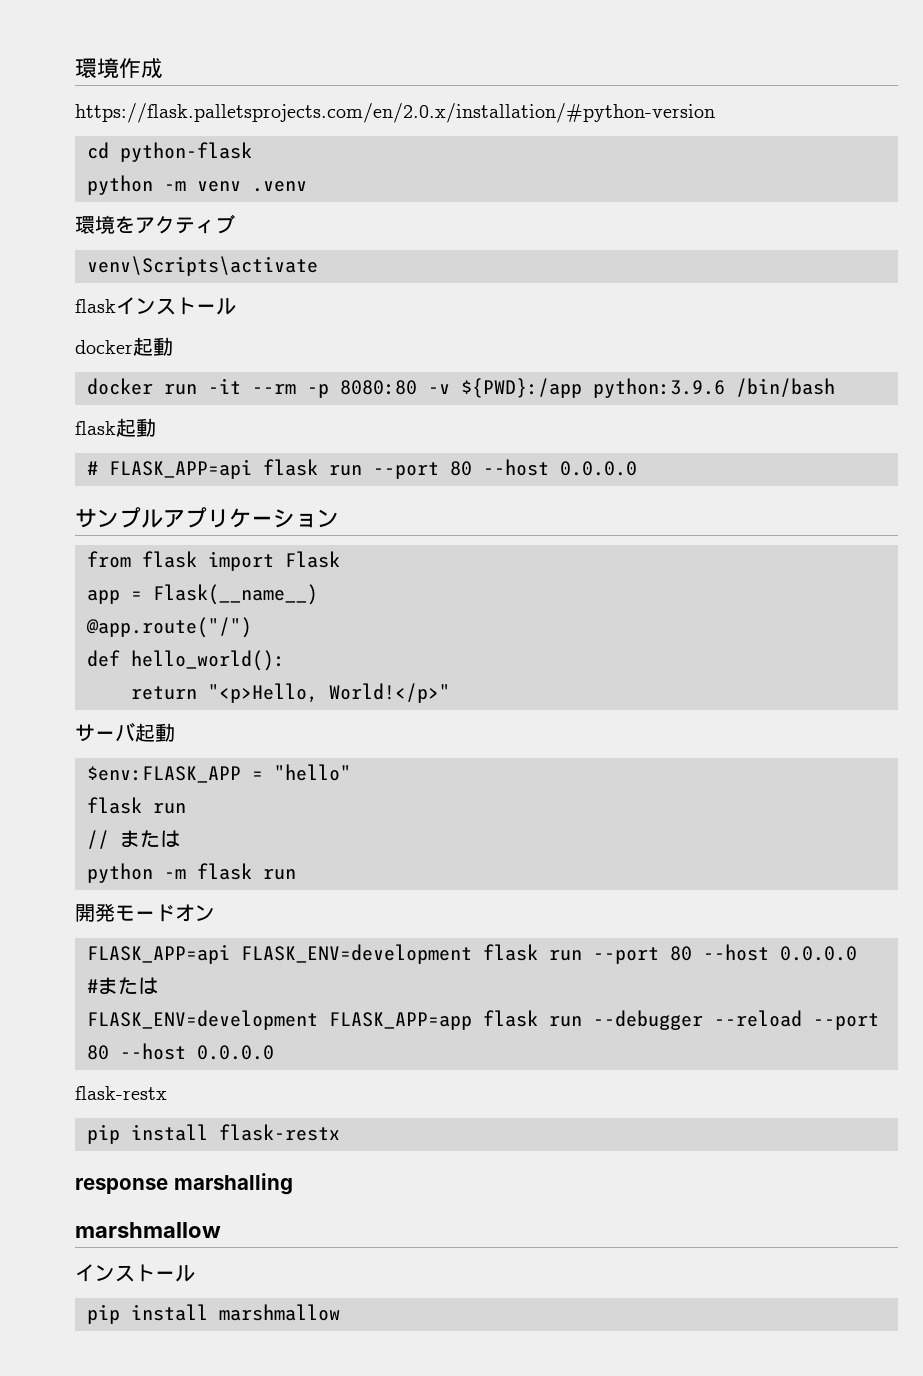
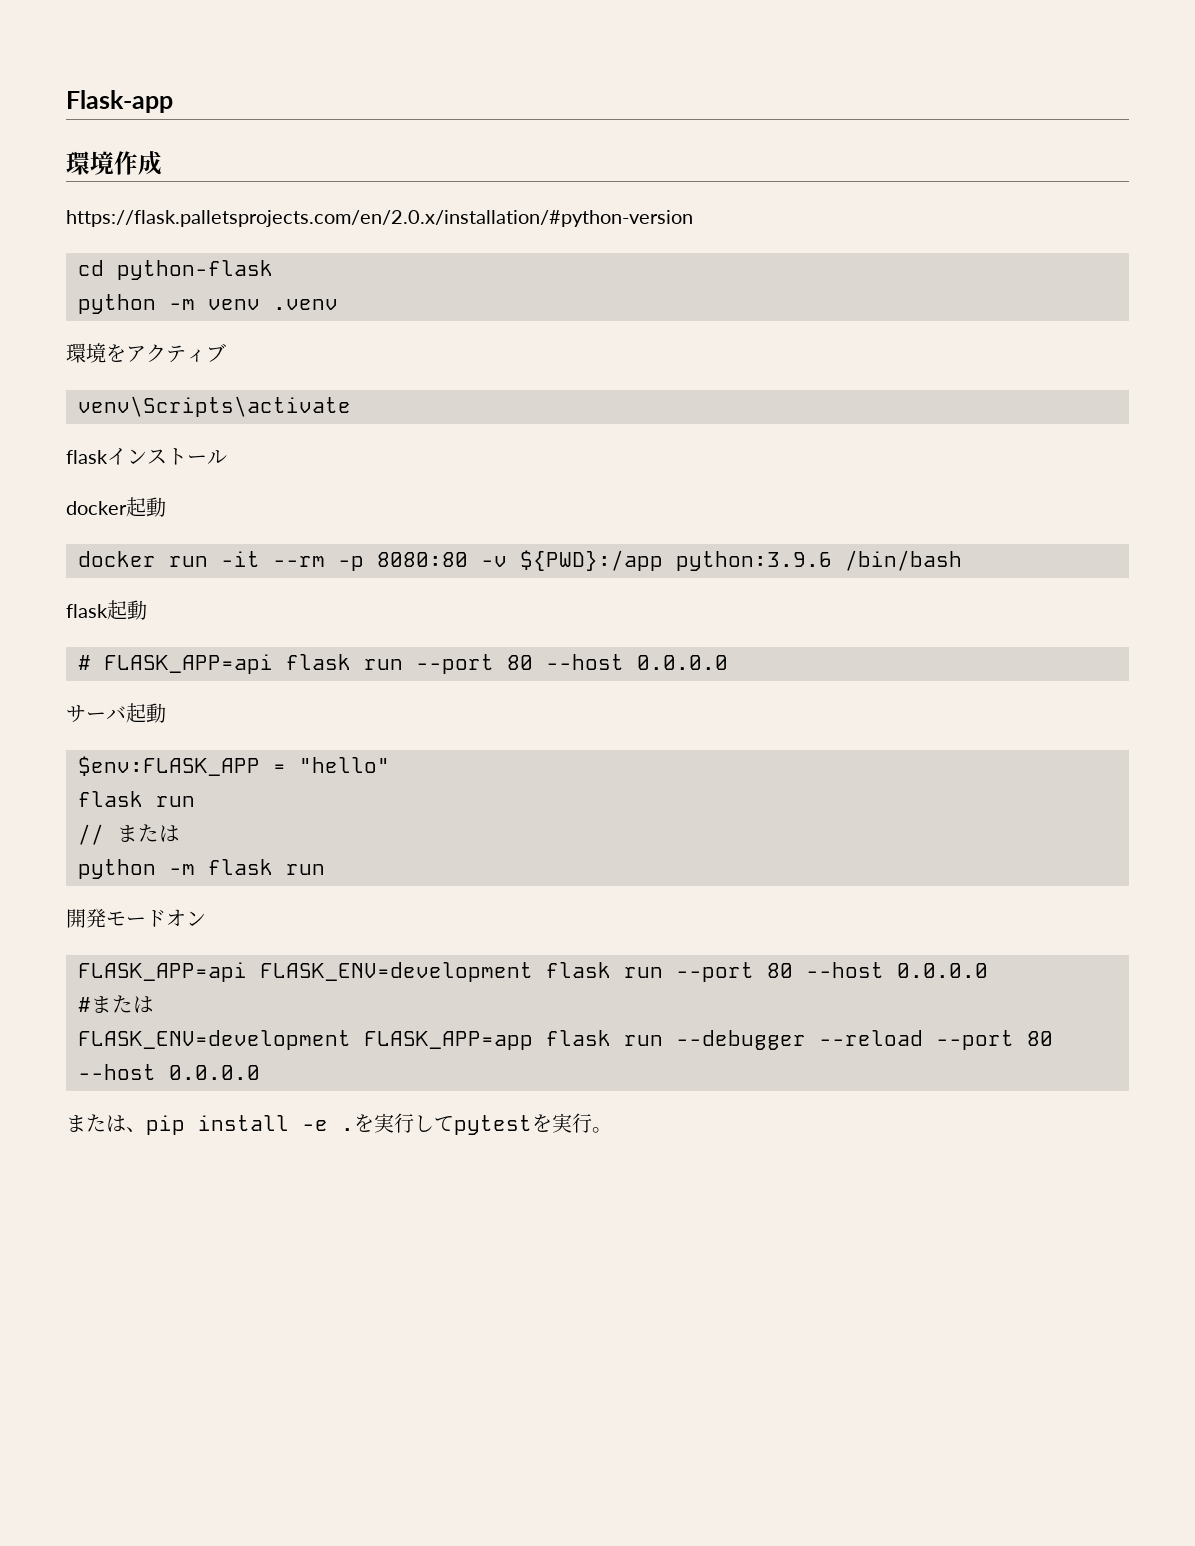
+ Flask-app
- サンプルアプリケーション
- from flask import Flask
- app = Flask(__name__)
- @app.route("/")
- def hello_world():
- return "<p>Hello, World!</p>"
  FLASK_ENV=development FLASK_APP=app flask run --debugger --reload --port 80 --host 0.0.0.0
- flask-restx
- pip install flask-restx
- response marshalling
- marshmallow
- インストール
- pip install marshmallow
+ または、pip install -e .を実行してpytestを実行。

